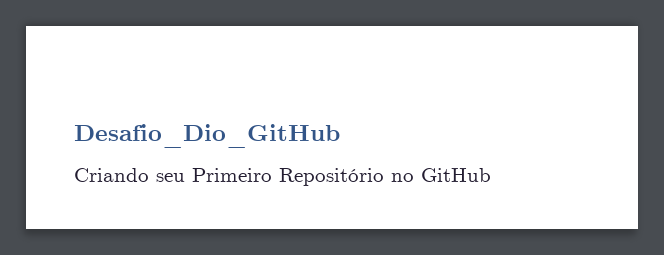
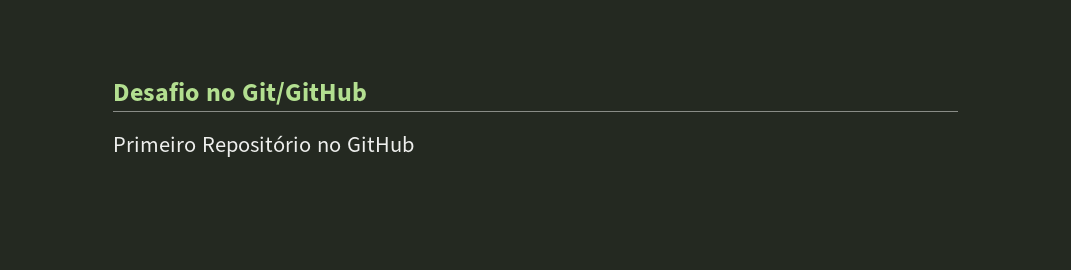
- Desafio_Dio_GitHub
- Criando seu Primeiro Repositório no GitHub
+ Desafio no Git/GitHub
+ Primeiro Repositório no GitHub

